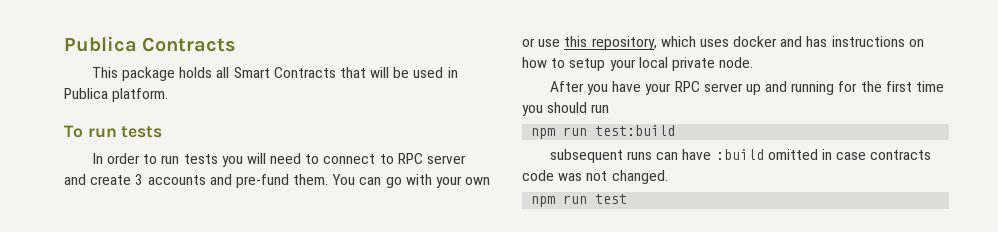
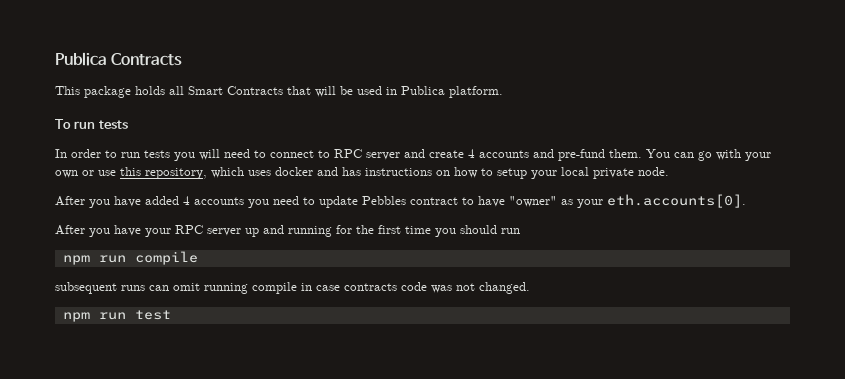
- In order to run tests you will need to connect to RPC server and create 3 accounts and pre-fund them.
+ In order to run tests you will need to connect to RPC server and create 4 accounts and pre-fund them.
+ After you have added 4 accounts you need to update Pebbles contract to have "owner" as your eth.accounts[0].
- npm run test:build
+ npm run compile
- subsequent runs can have :build omitted in case contracts code was not changed.
+ subsequent runs can omit running compile in case contracts code was not changed.

